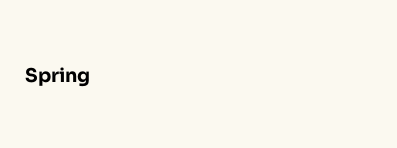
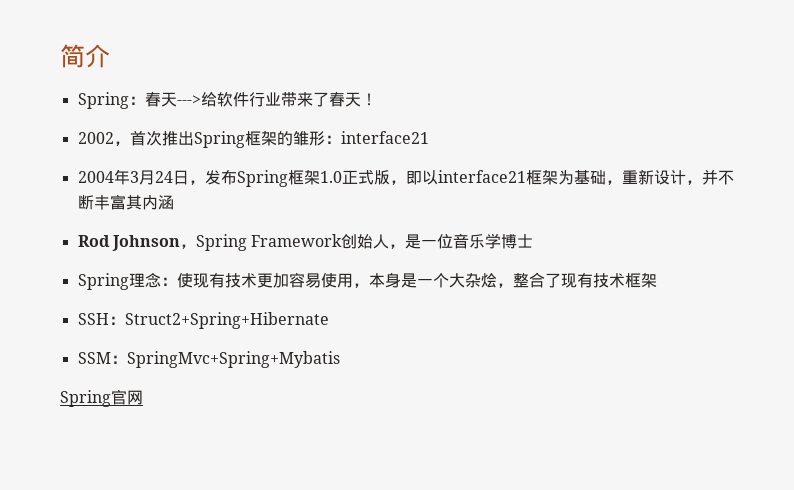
- Spring
+ 简介
+ Spring：春天--->给软件行业带来了春天！
+ 2002，首次推出Spring框架的雏形：interface21
+ 2004年3月24日，发布Spring框架1.0正式版，即以interface21框架为基础，重新设计，并不断丰富其内涵
+ Rod Johnson，Spring Framework创始人，是一位音乐学博士
+ Spring理念：使现有技术更加容易使用，本身是一个大杂烩，整合了现有技术框架
+ SSH：Struct2+Spring+Hibernate
+ SSM：SpringMvc+Spring+Mybatis
+ Spring官网

